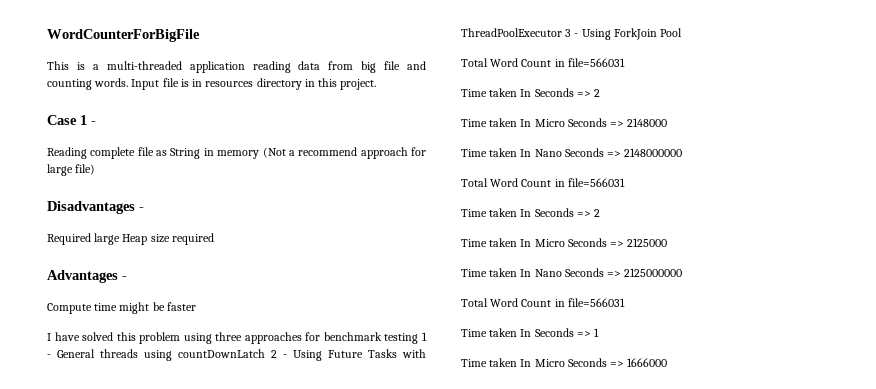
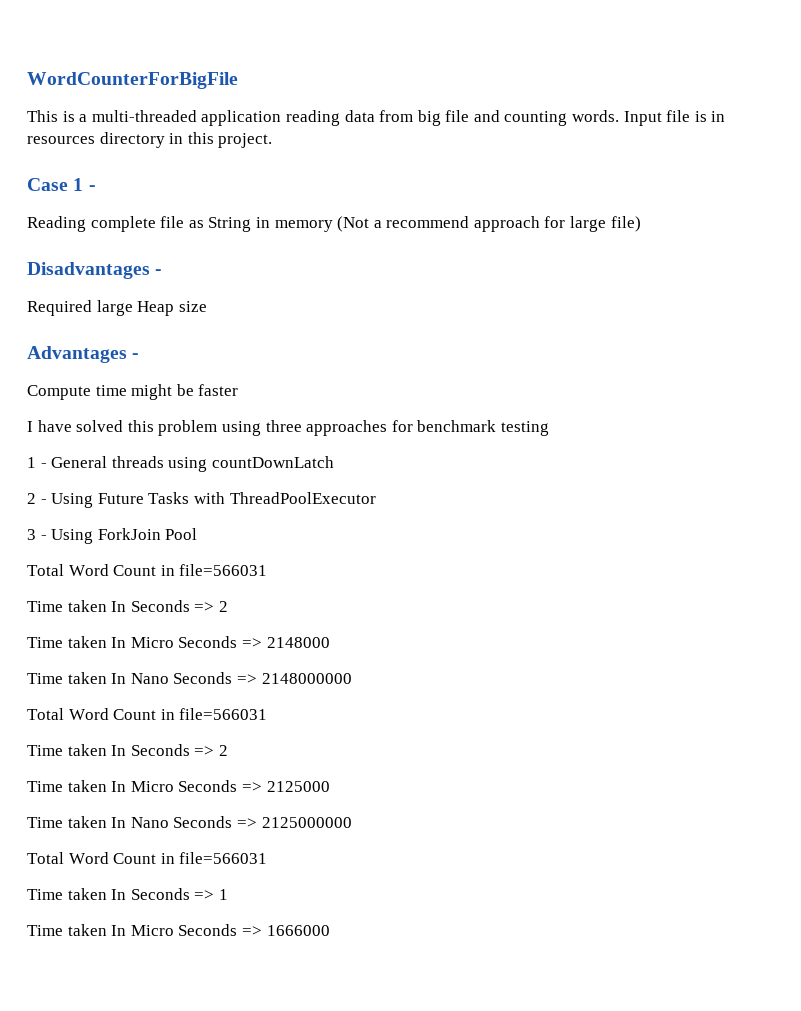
- Required large Heap size required
+ Required large Heap size
- I have solved this problem using three approaches for benchmark testing 1 - General threads using countDownLatch 2 - Using Future Tasks with ThreadPoolExecutor 3 - Using ForkJoin Pool
+ I have solved this problem using three approaches for benchmark testing
+ 1 - General threads using countDownLatch
+ 2 - Using Future Tasks with ThreadPoolExecutor
+ 3 - Using ForkJoin Pool

